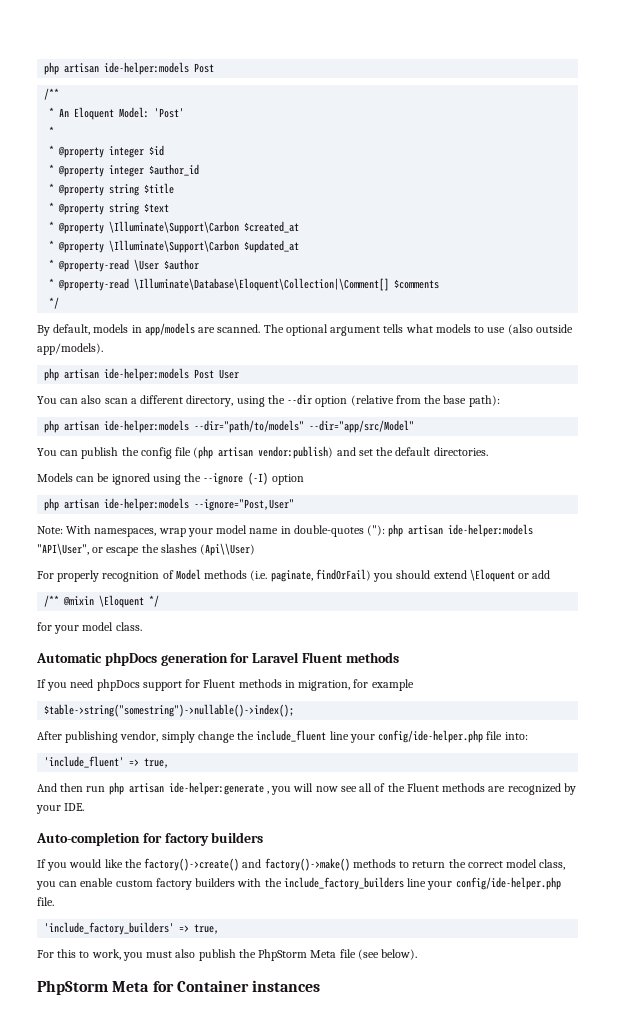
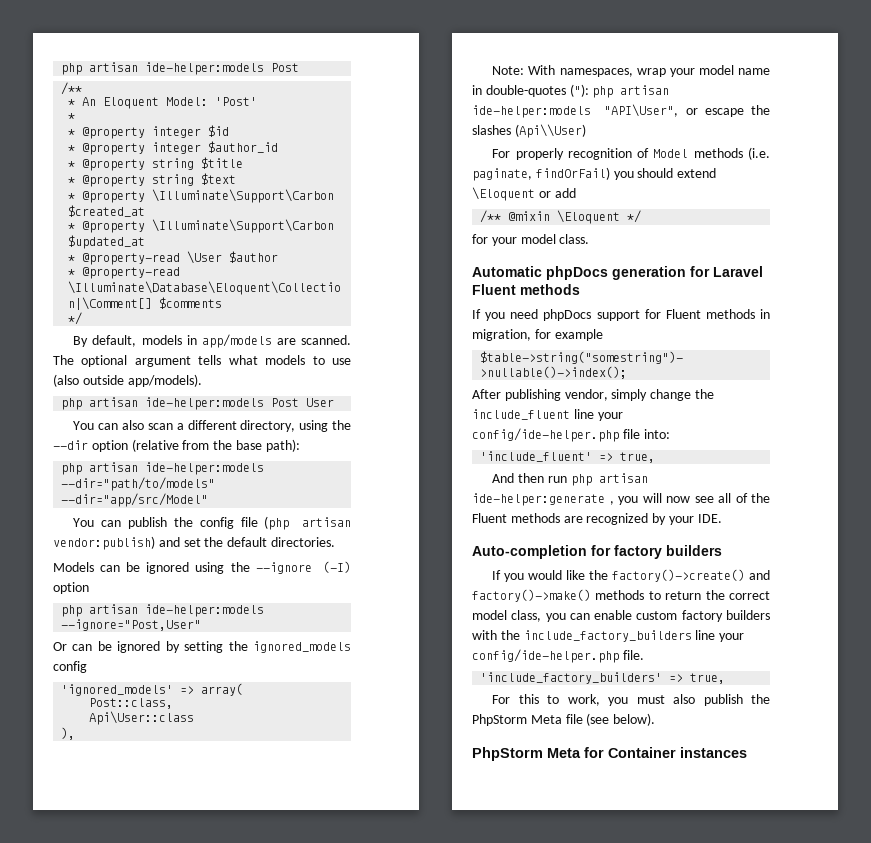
+ Or can be ignored by setting the ignored_models config
+ 'ignored_models' => array(
+ Post::class,
+ Api\User::class
+ ),

